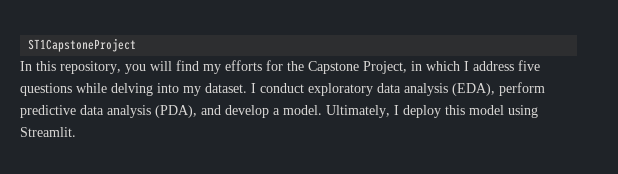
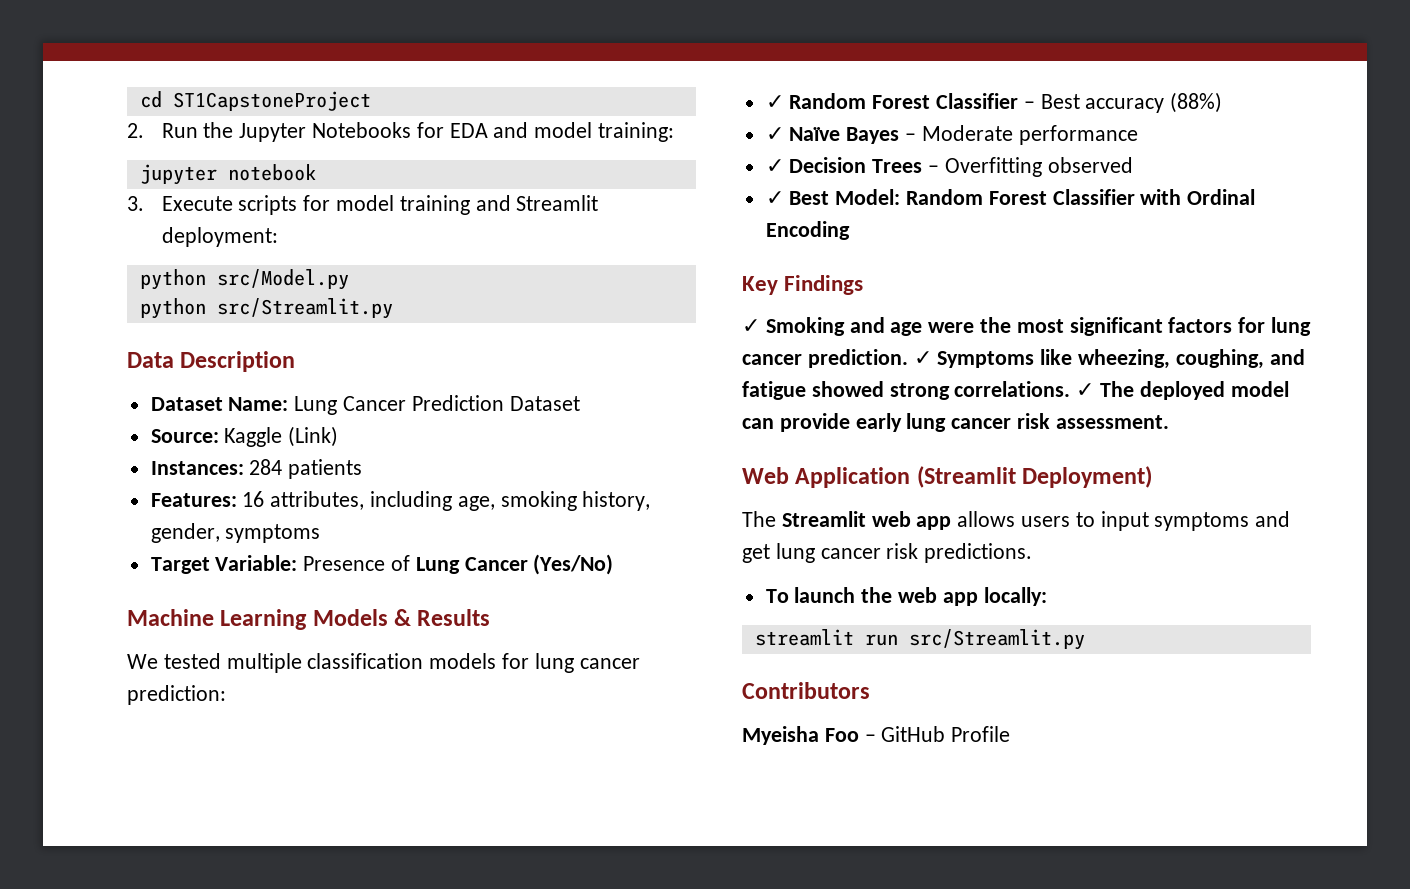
- ST1CapstoneProject
+ cd ST1CapstoneProject
- In this repository, you will find my efforts for the Capstone Project, in which I address five questions while delving into my dataset. I conduct exploratory data analysis (EDA), perform predictive data analysis (PDA), and develop a model. Ultimately, I deploy this model using Streamlit.
+ 2. Run the Jupyter Notebooks for EDA and model training:
+ jupyter notebook
+ 3. Execute scripts for model training and Streamlit deployment:
+ python src/Model.py
+ python src/Streamlit.py
+ Data Description
+ Dataset Name: Lung Cancer Prediction Dataset
+ Source: Kaggle (Link)
+ Instances: 284 patients
+ Features: 16 attributes, including age, smoking history, gender, symptoms
+ Target Variable: Presence of Lung Cancer (Yes/No)
+ Machine Learning Models & Results
+ We tested multiple classification models for lung cancer prediction:
+ ✓ Random Forest Classifier – Best accuracy (88%)
+ ✓ Naïve Bayes – Moderate performance
+ ✓ Decision Trees – Overfitting observed
+ ✓ Best Model: Random Forest Classifier with Ordinal Encoding
+ Key Findings
+ ✓ Smoking and age were the most significant factors for lung cancer prediction. ✓ Symptoms like wheezing, coughing, and fatigue showed strong correlations. ✓ The deployed model can provide early lung cancer risk assessment.
+ Web Application (Streamlit Deployment)
+ The Streamlit web app allows users to input symptoms and get lung cancer risk predictions.
+ To launch the web app locally:
+ streamlit run src/Streamlit.py
+ Contributors
+ Myeisha Foo – GitHub Profile

